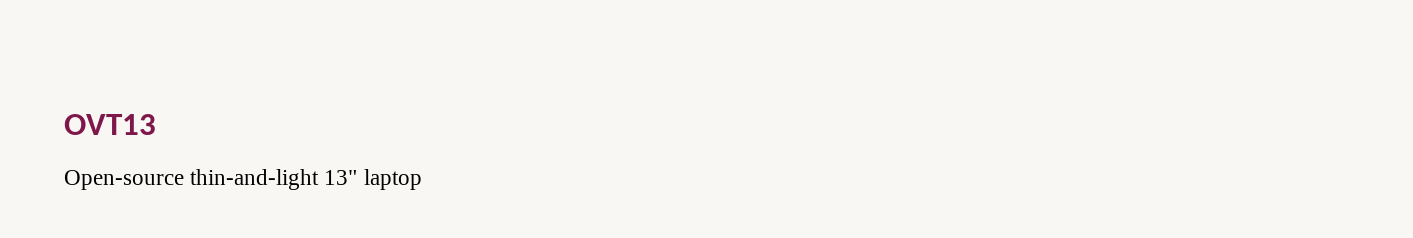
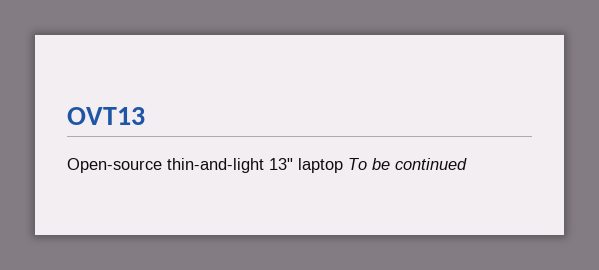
- Open-source thin-and-light 13" laptop
+ Open-source thin-and-light 13" laptop To be continued

